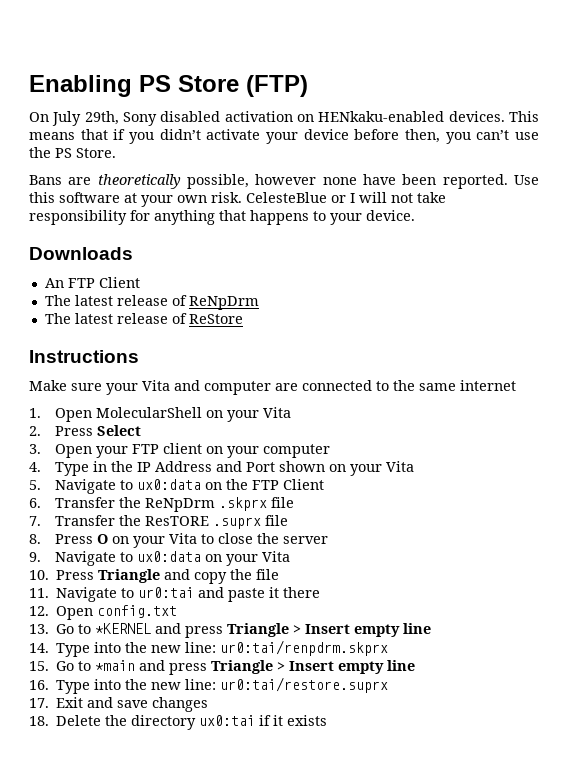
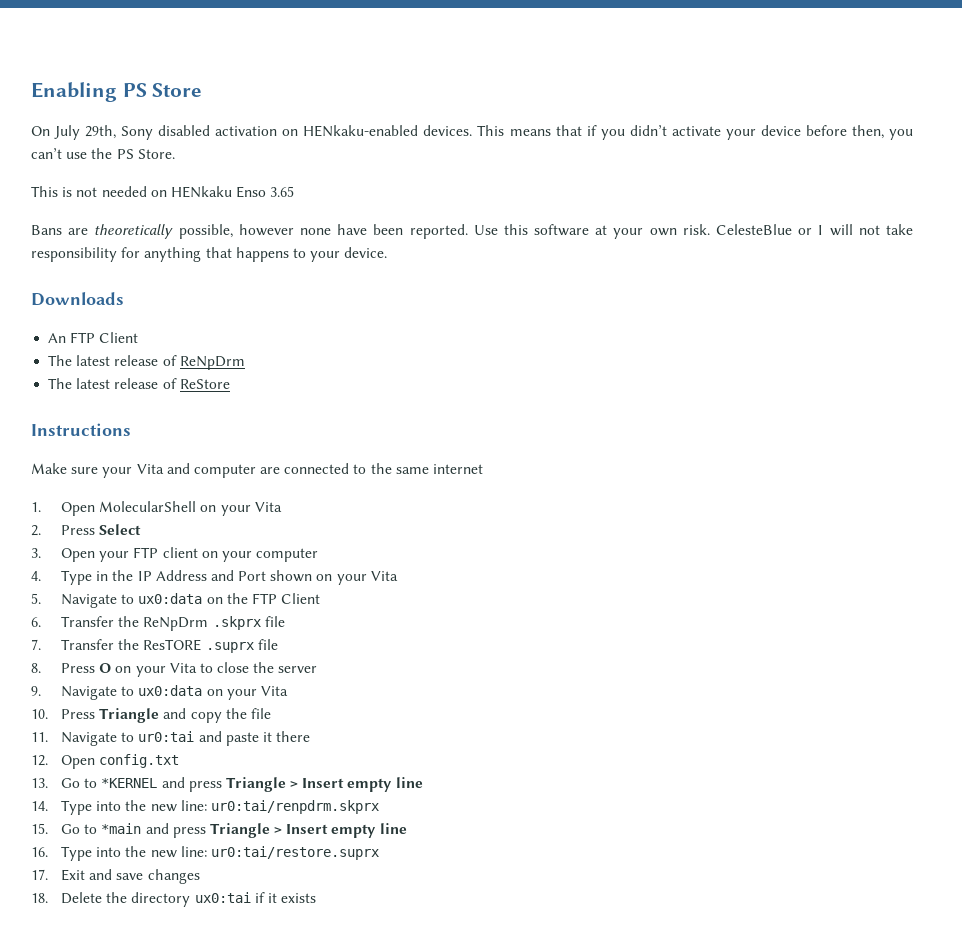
- Enabling PS Store (FTP)
+ Enabling PS Store
+ This is not needed on HENkaku Enso 3.65

